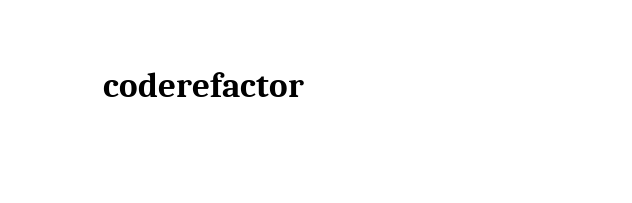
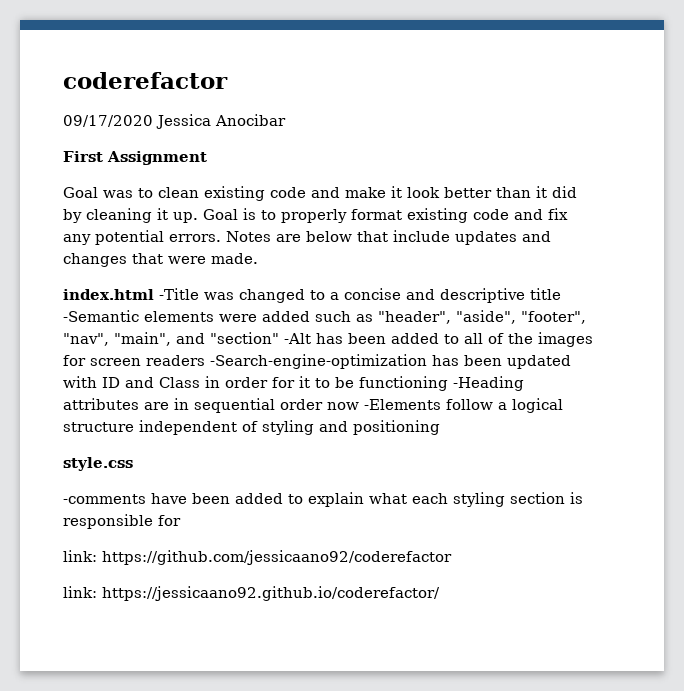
+ 09/17/2020 Jessica Anocibar
+ First Assignment
+ Goal was to clean existing code and make it look better than it did by cleaning it up. Goal is to properly format existing code and fix any potential errors. Notes are below that include updates and changes that were made.
+ index.html -Title was changed to a concise and descriptive title -Semantic elements were added such as "header", "aside", "footer", "nav", "main", and "section" -Alt has been added to all of the images for screen readers -Search-engine-optimization has been updated with ID and Class in order for it to be functioning -Heading attributes are in sequential order now -Elements follow a logical structure independent of styling and positioning
+ style.css
+ -comments have been added to explain what each styling section is responsible for
+ link: https://github.com/jessicaano92/coderefactor
+ link: https://jessicaano92.github.io/coderefactor/

